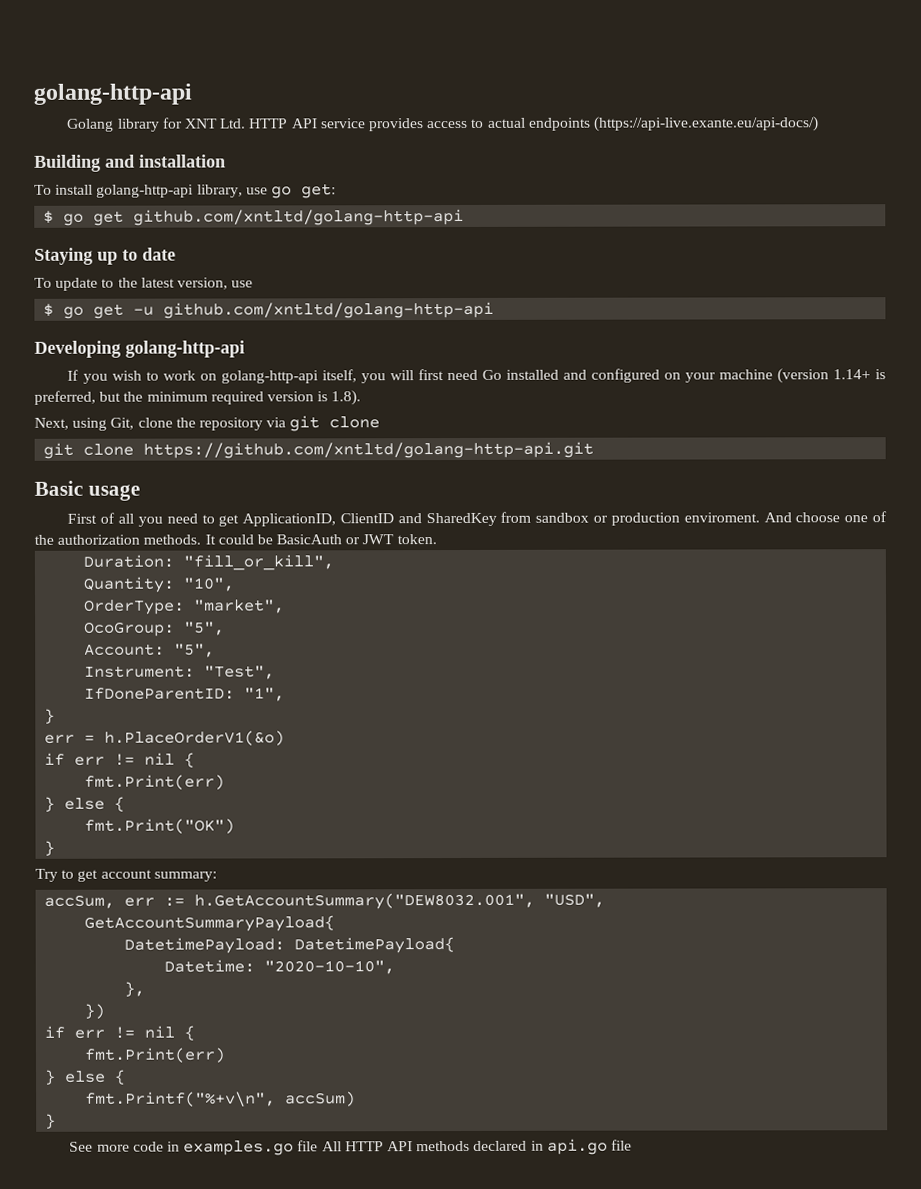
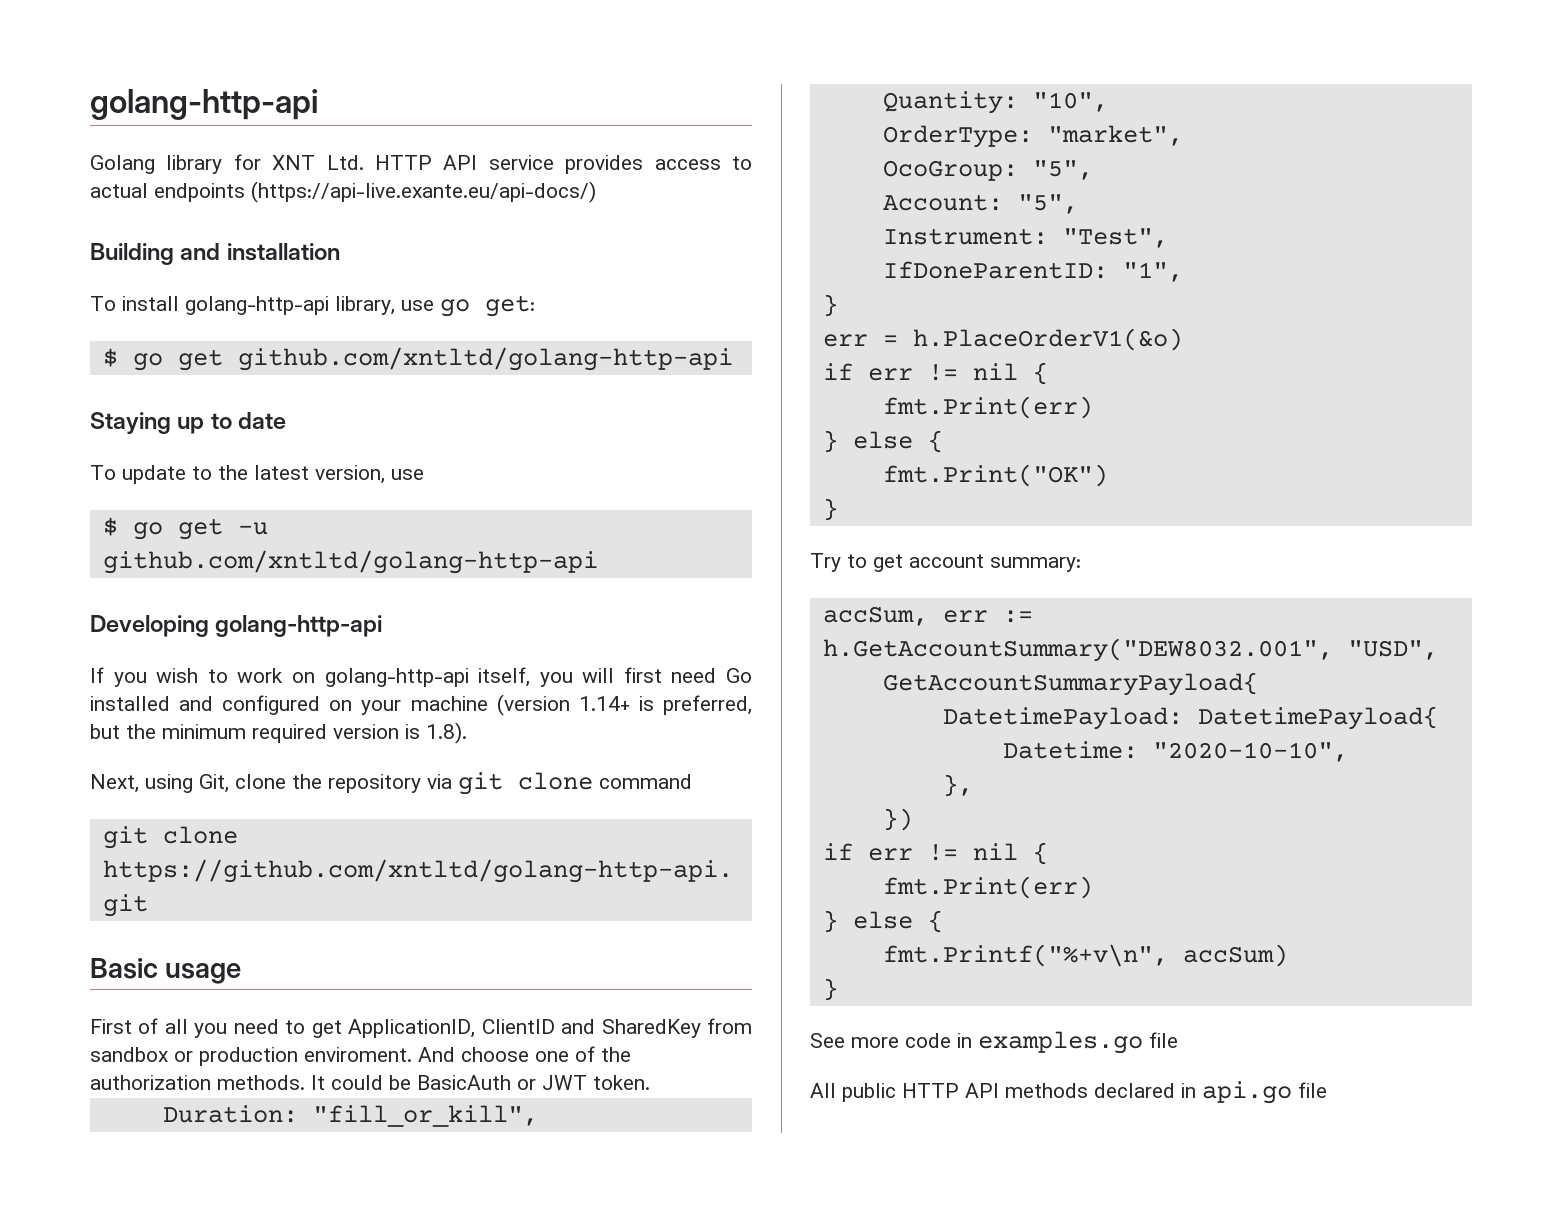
- Next, using Git, clone the repository via git clone
+ Next, using Git, clone the repository via git clone command
- See more code in examples.go file All HTTP API methods declared in api.go file
+ See more code in examples.go file
+ All public HTTP API methods declared in api.go file

